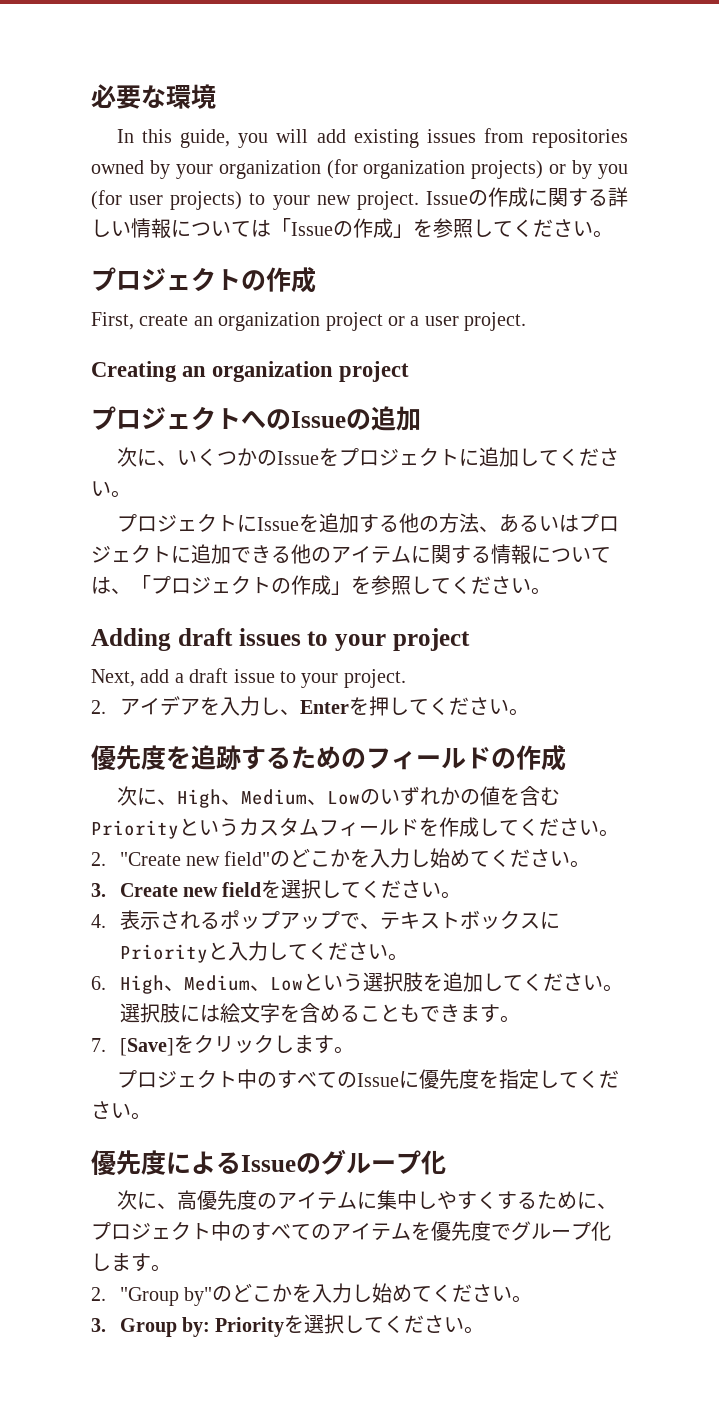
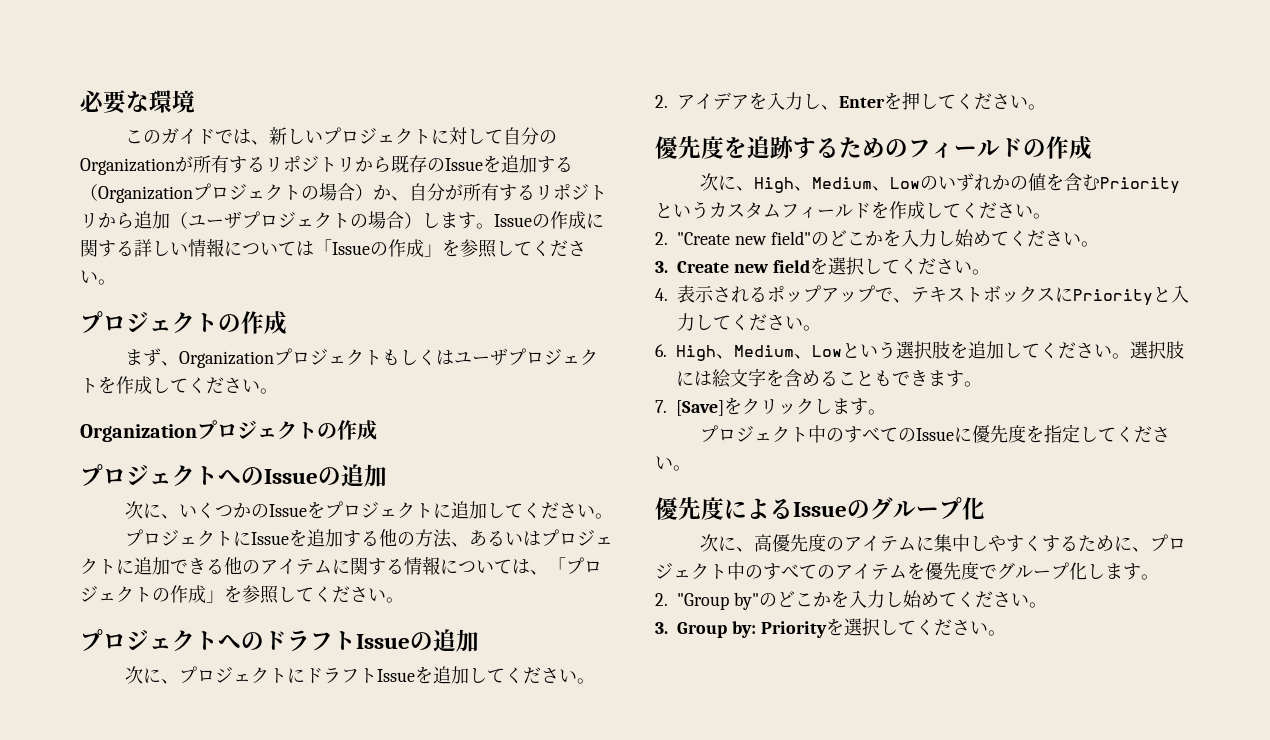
- In this guide, you will add existing issues from repositories owned by your organization (for organization projects) or by you (for user projects) to your new project.
+ このガイドでは、新しいプロジェクトに対して自分のOrganizationが所有するリポジトリから既存のIssueを追加する（Organizationプロジェクトの場合）か、自分が所有するリポジトリから追加（ユーザプロジェクトの場合）します。
- First, create an organization project or a user project.
- Creating an organization project
+ まず、Organizationプロジェクトもしくはユーザプロジェクトを作成してください。
+ Organizationプロジェクトの作成
- Adding draft issues to your project
- Next, add a draft issue to your project.
+ プロジェクトへのドラフトIssueの追加
+ 次に、プロジェクトにドラフトIssueを追加してください。

